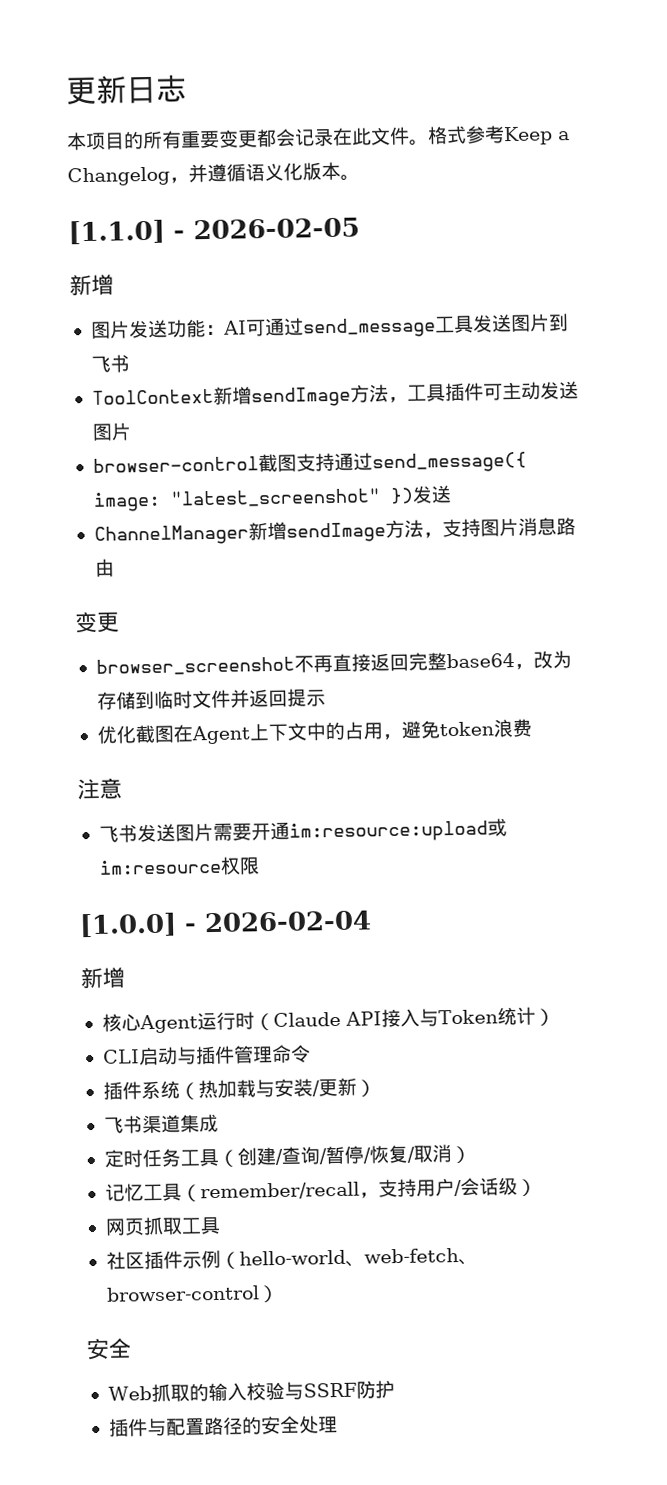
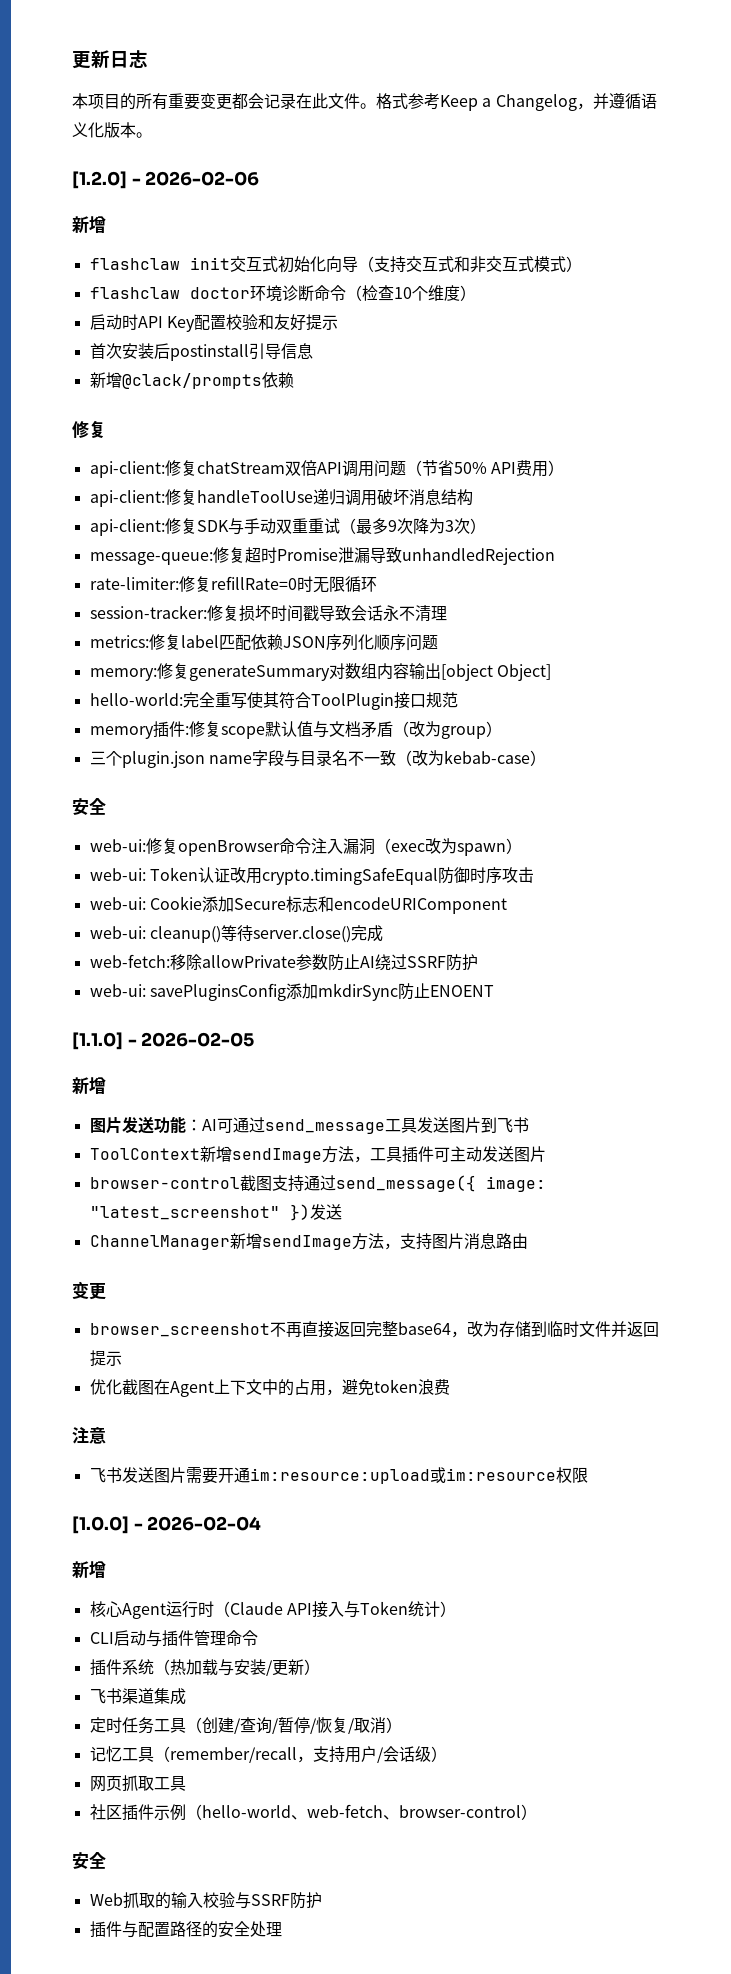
+ [1.2.0] - 2026-02-06
+ 新增
+ flashclaw init交互式初始化向导（支持交互式和非交互式模式）
+ flashclaw doctor环境诊断命令（检查10个维度）
+ 启动时API Key配置校验和友好提示
+ 首次安装后postinstall引导信息
+ 新增@clack/prompts依赖
+ 修复
+ api-client:修复chatStream双倍API调用问题（节省50% API费用）
+ api-client:修复handleToolUse递归调用破坏消息结构
+ api-client:修复SDK与手动双重重试（最多9次降为3次）
+ message-queue:修复超时Promise泄漏导致unhandledRejection
+ rate-limiter:修复refillRate=0时无限循环
+ session-tracker:修复损坏时间戳导致会话永不清理
+ metrics:修复label匹配依赖JSON序列化顺序问题
+ memory:修复generateSummary对数组内容输出[object Object]
+ hello-world:完全重写使其符合ToolPlugin接口规范
+ memory插件:修复scope默认值与文档矛盾（改为group）
+ 三个plugin.json name字段与目录名不一致（改为kebab-case）
+ 安全
+ web-ui:修复openBrowser命令注入漏洞（exec改为spawn）
+ web-ui: Token认证改用crypto.timingSafeEqual防御时序攻击
+ web-ui: Cookie添加Secure标志和encodeURIComponent
+ web-ui: cleanup()等待server.close()完成
+ web-fetch:移除allowPrivate参数防止AI绕过SSRF防护
+ web-ui: savePluginsConfig添加mkdirSync防止ENOENT

